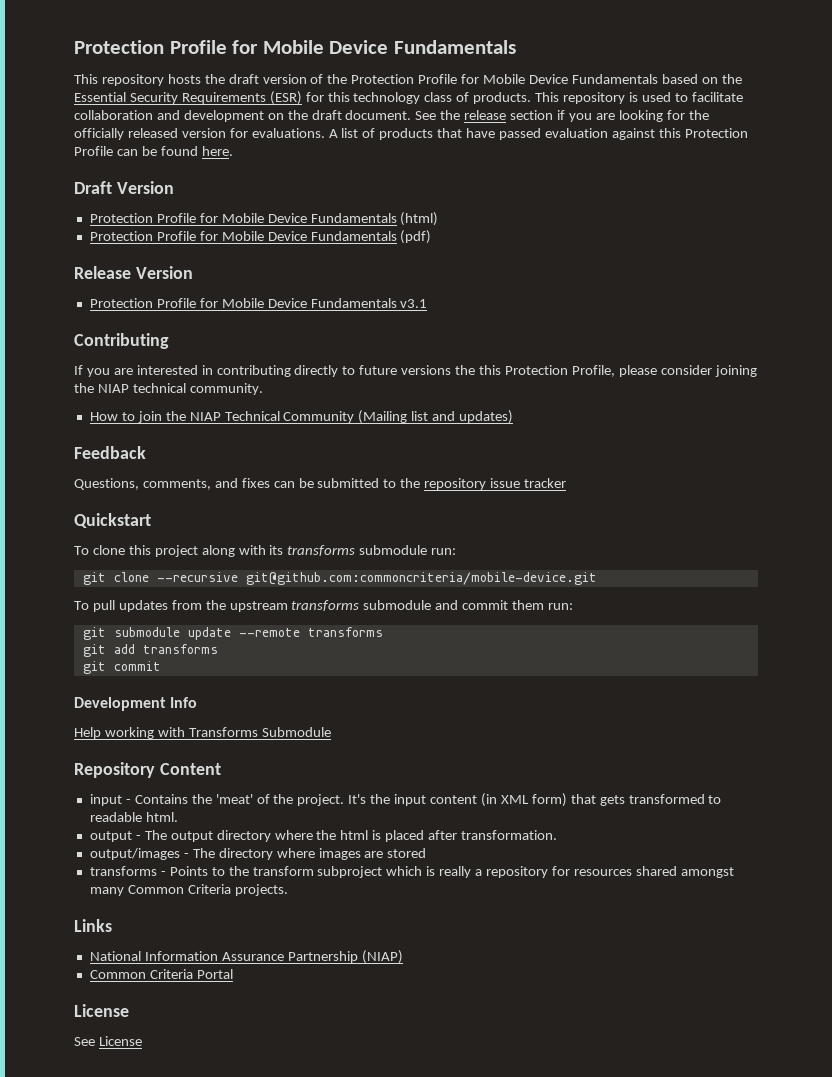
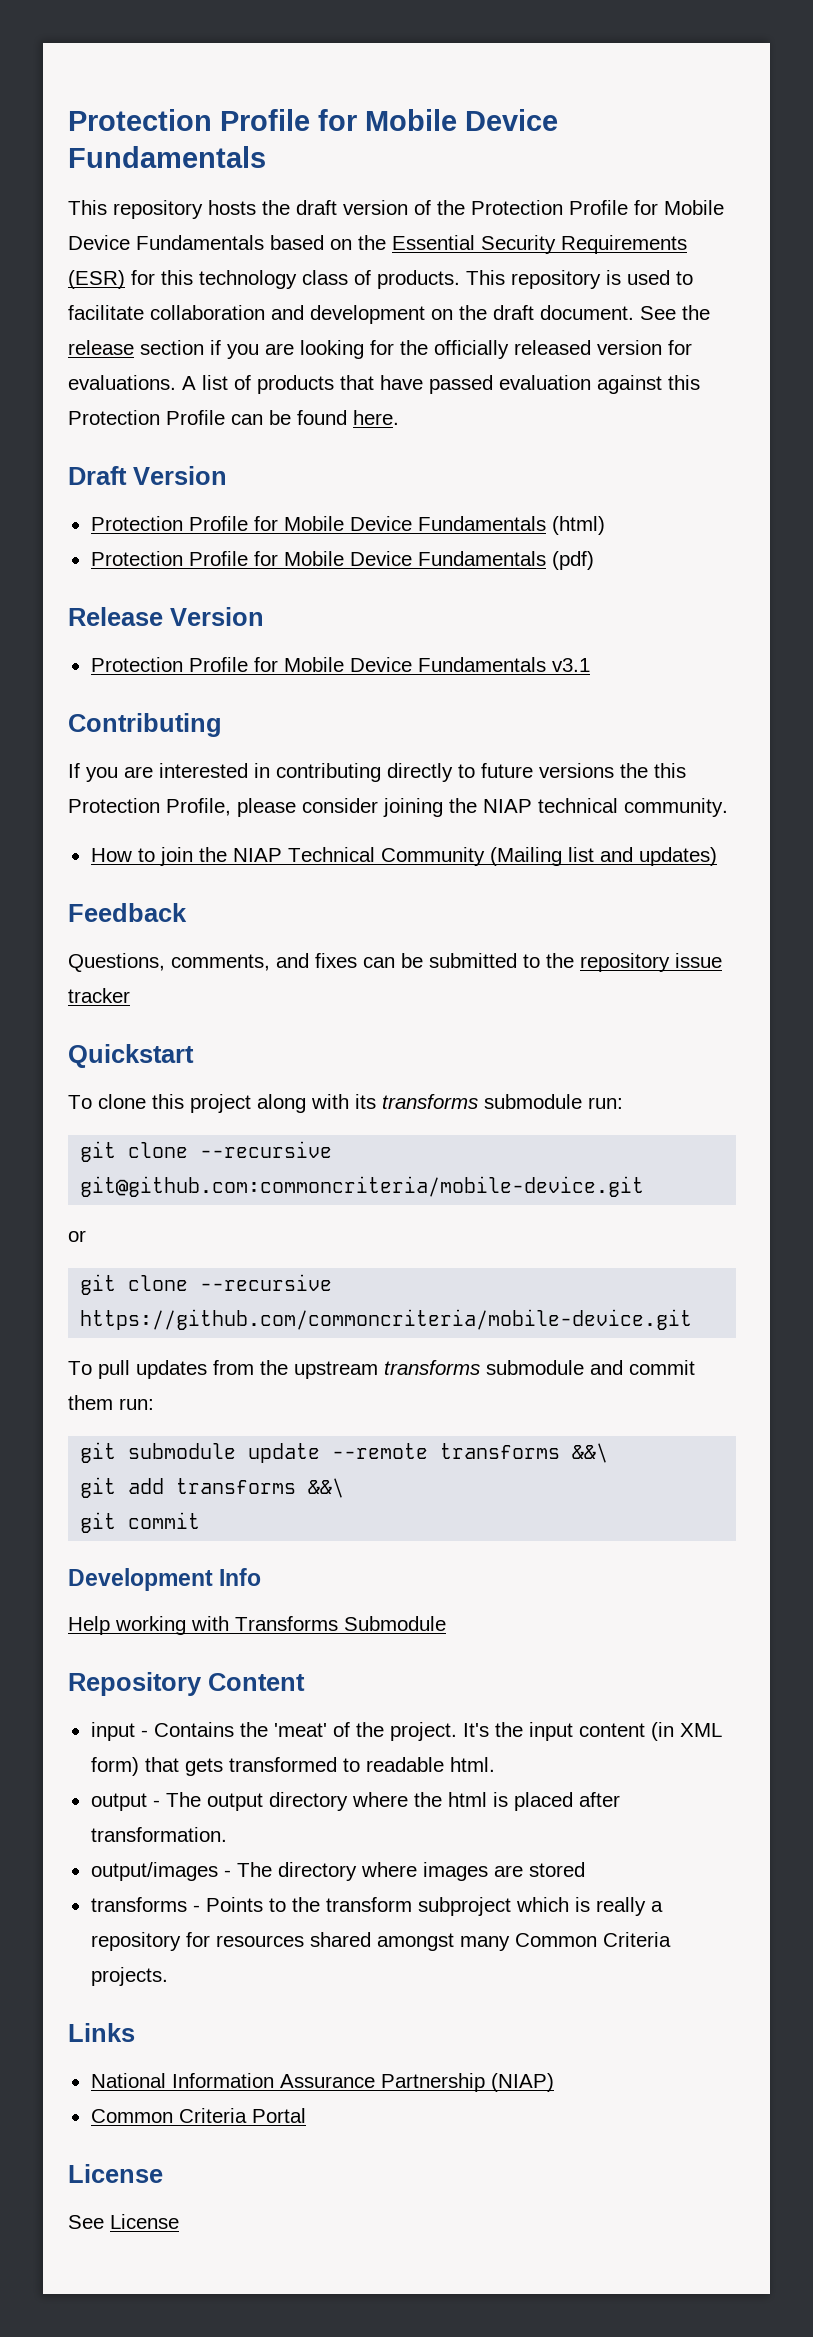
+ or
+ git clone --recursive https://github.com/commoncriteria/mobile-device.git
- git submodule update --remote transforms
+ git submodule update --remote transforms &&\
- git add transforms
+ git add transforms &&\

